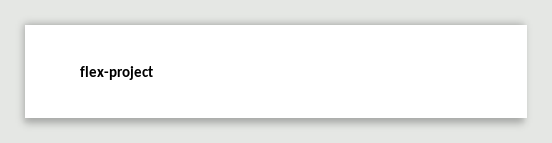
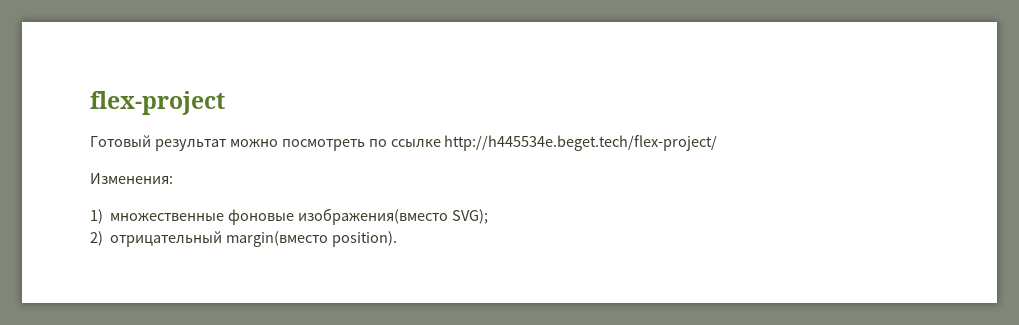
+ Готовый результат можно посмотреть по ссылке http://h445534e.beget.tech/flex-project/
+ Изменения:
+ 1) множественные фоновые изображения(вместо SVG);
+ 2) отрицательный margin(вместо position).

